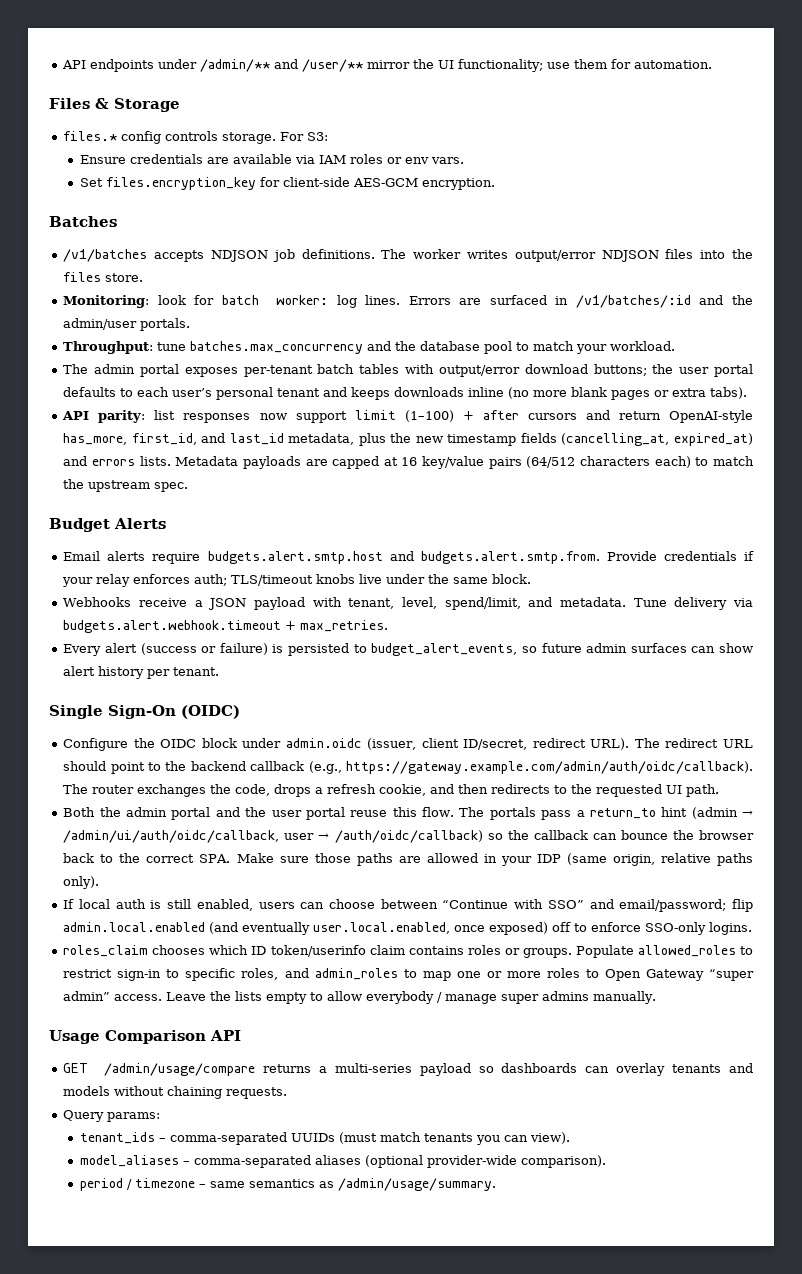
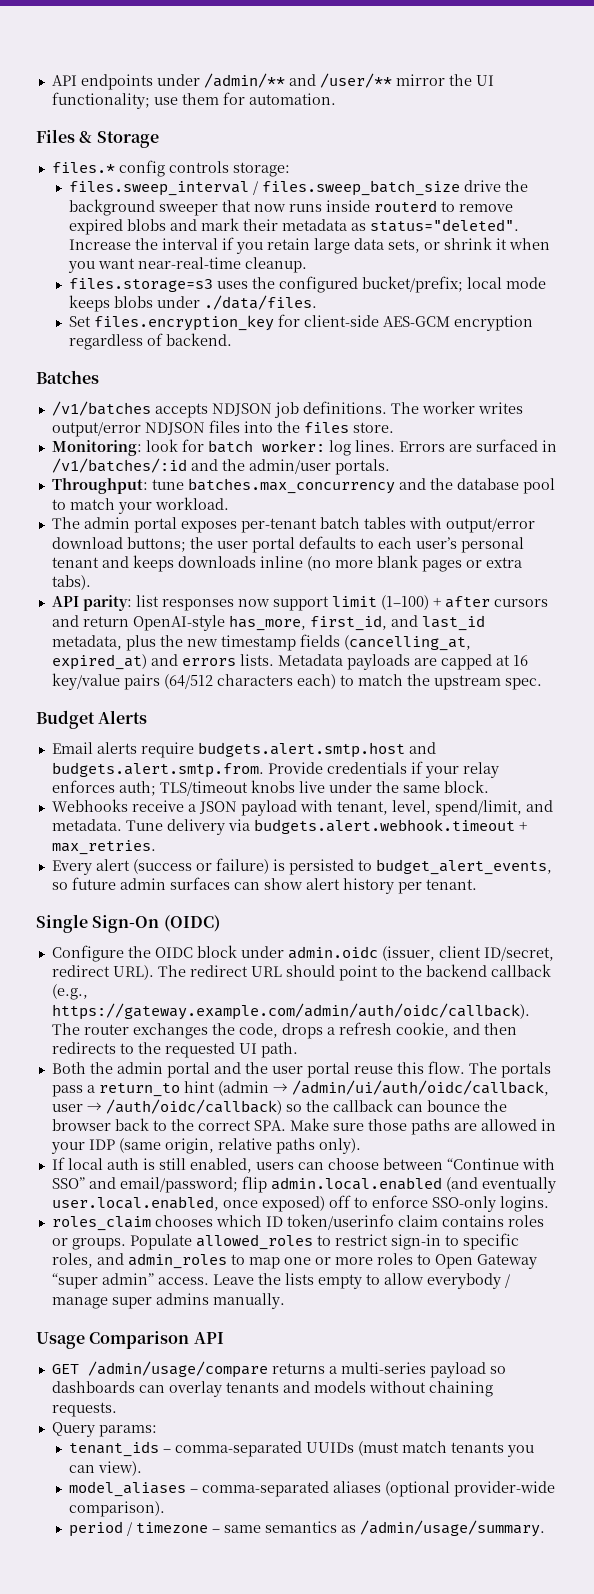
- files.* config controls storage. For S3:
- Ensure credentials are available via IAM roles or env vars.
+ files.* config controls storage:
+ files.sweep_interval / files.sweep_batch_size drive the background sweeper that now runs inside routerd to remove expired blobs and mark their metadata as status="deleted". Increase the interval if you retain large data sets, or shrink it when you want near-real-time cleanup.
+ files.storage=s3 uses the configured bucket/prefix; local mode keeps blobs under ./data/files.
- Set files.encryption_key for client-side AES-GCM encryption.
+ Set files.encryption_key for client-side AES-GCM encryption regardless of backend.

